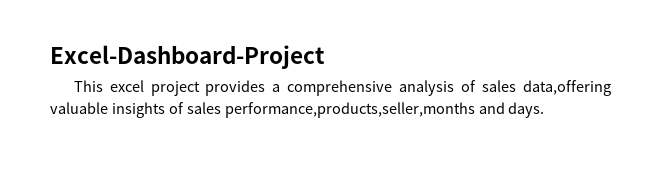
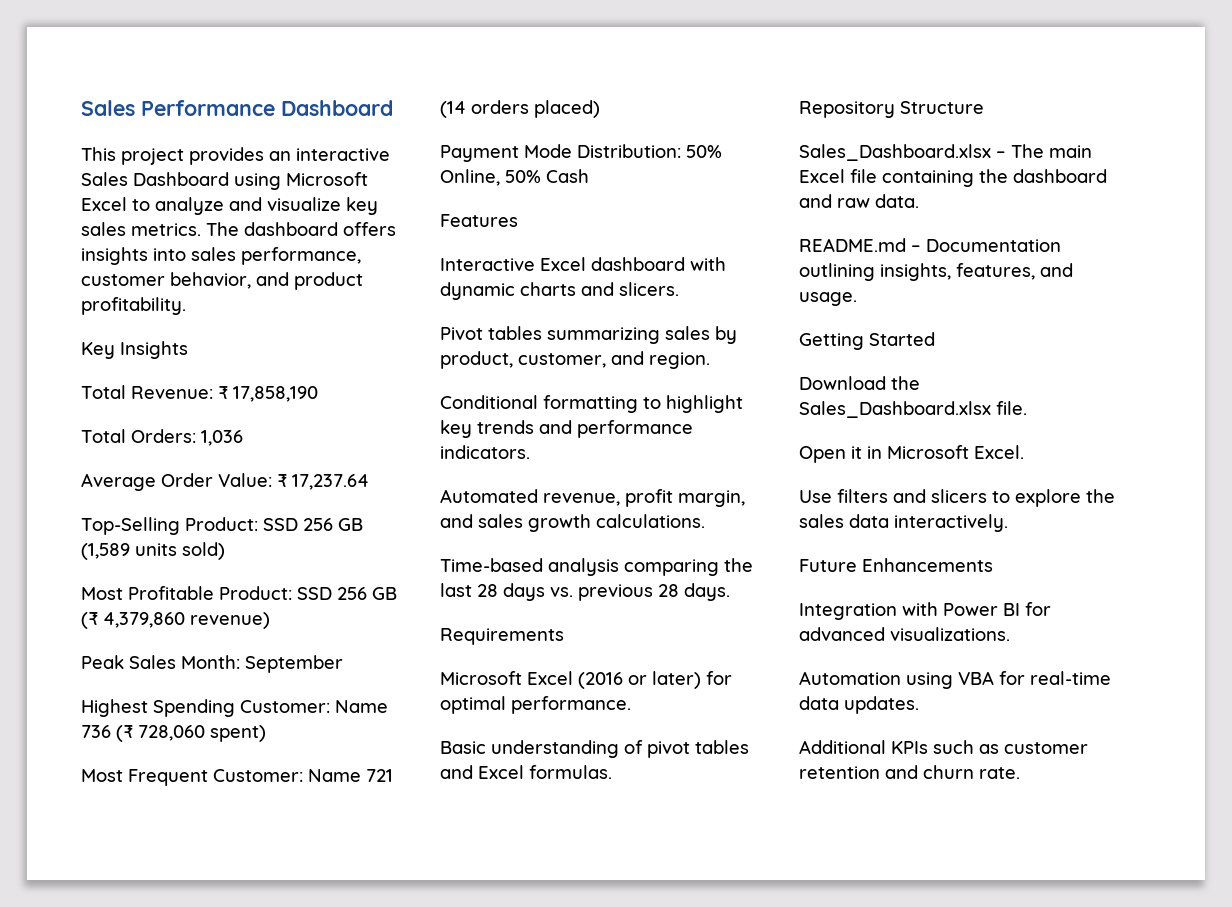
- Excel-Dashboard-Project
+ Sales Performance Dashboard
- This excel project provides a comprehensive analysis of sales data,offering valuable insights of sales performance,products,seller,months and days.
+ This project provides an interactive Sales Dashboard using Microsoft Excel to analyze and visualize key sales metrics. The dashboard offers insights into sales performance, customer behavior, and product profitability.
+ Key Insights
+ Total Revenue: ₹ 17,858,190
+ Total Orders: 1,036
+ Average Order Value: ₹ 17,237.64
+ Top-Selling Product: SSD 256 GB (1,589 units sold)
+ Most Profitable Product: SSD 256 GB (₹ 4,379,860 revenue)
+ Peak Sales Month: September
+ Highest Spending Customer: Name 736 (₹ 728,060 spent)
+ Most Frequent Customer: Name 721 (14 orders placed)
+ Payment Mode Distribution: 50% Online, 50% Cash
+ Features
+ Interactive Excel dashboard with dynamic charts and slicers.
+ Pivot tables summarizing sales by product, customer, and region.
+ Conditional formatting to highlight key trends and performance indicators.
+ Automated revenue, profit margin, and sales growth calculations.
+ Time-based analysis comparing the last 28 days vs. previous 28 days.
+ Requirements
+ Microsoft Excel (2016 or later) for optimal performance.
+ Basic understanding of pivot tables and Excel formulas.
+ Repository Structure
+ Sales_Dashboard.xlsx – The main Excel file containing the dashboard and raw data.
+ README.md – Documentation outlining insights, features, and usage.
+ Getting Started
+ Download the Sales_Dashboard.xlsx file.
+ Open it in Microsoft Excel.
+ Use filters and slicers to explore the sales data interactively.
+ Future Enhancements
+ Integration with Power BI for advanced visualizations.
+ Automation using VBA for real-time data updates.
+ Additional KPIs such as customer retention and churn rate.

